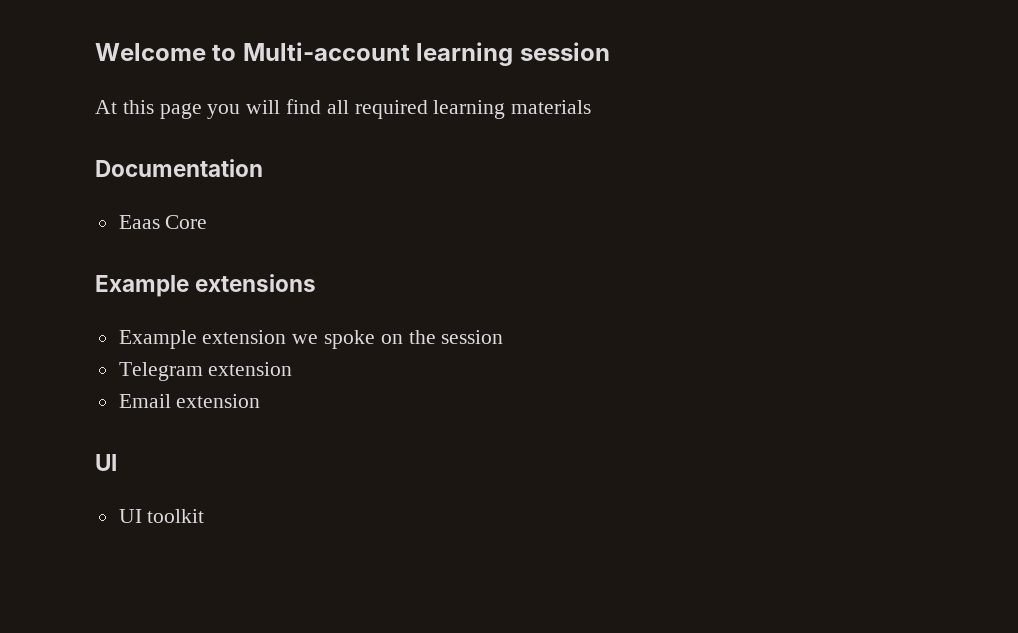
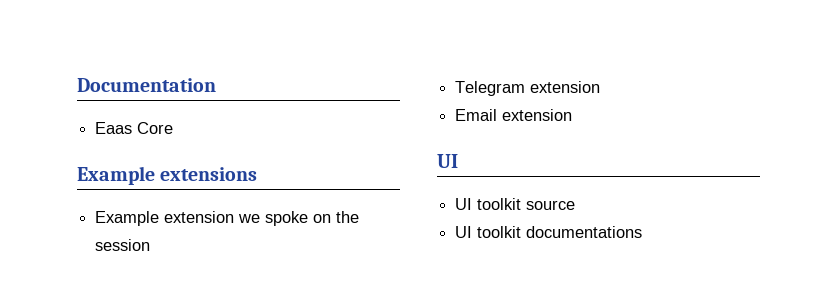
- Welcome to Multi-account learning session
- At this page you will find all required learning materials
- UI toolkit
+ UI toolkit source
+ UI toolkit documentations

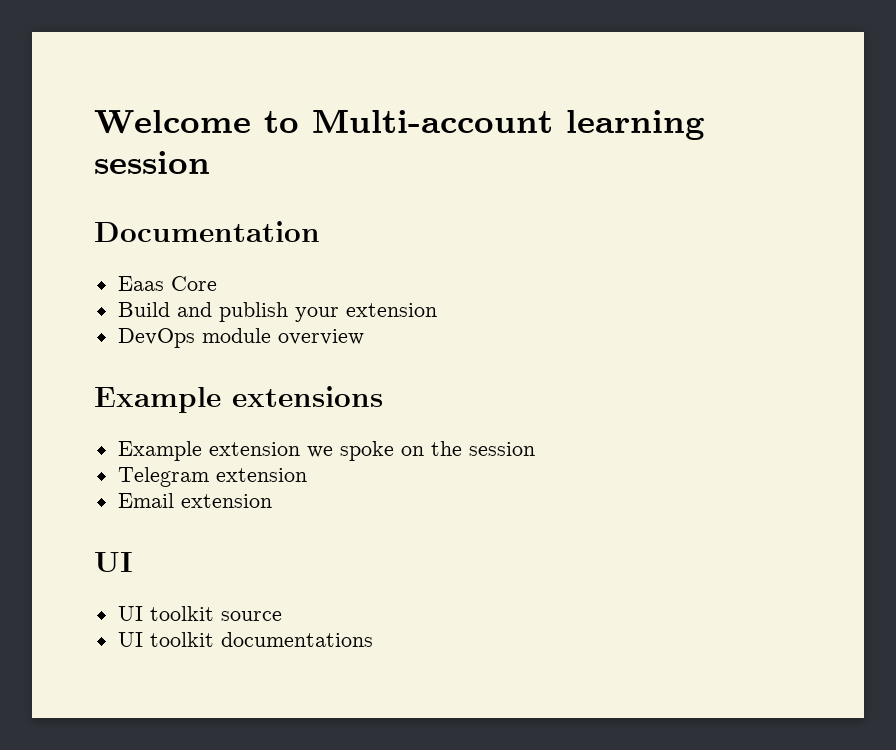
+ Welcome to Multi-account learning session
  Documentation
  Eaas Core
+ Build and publish your extension
+ DevOps module overview

